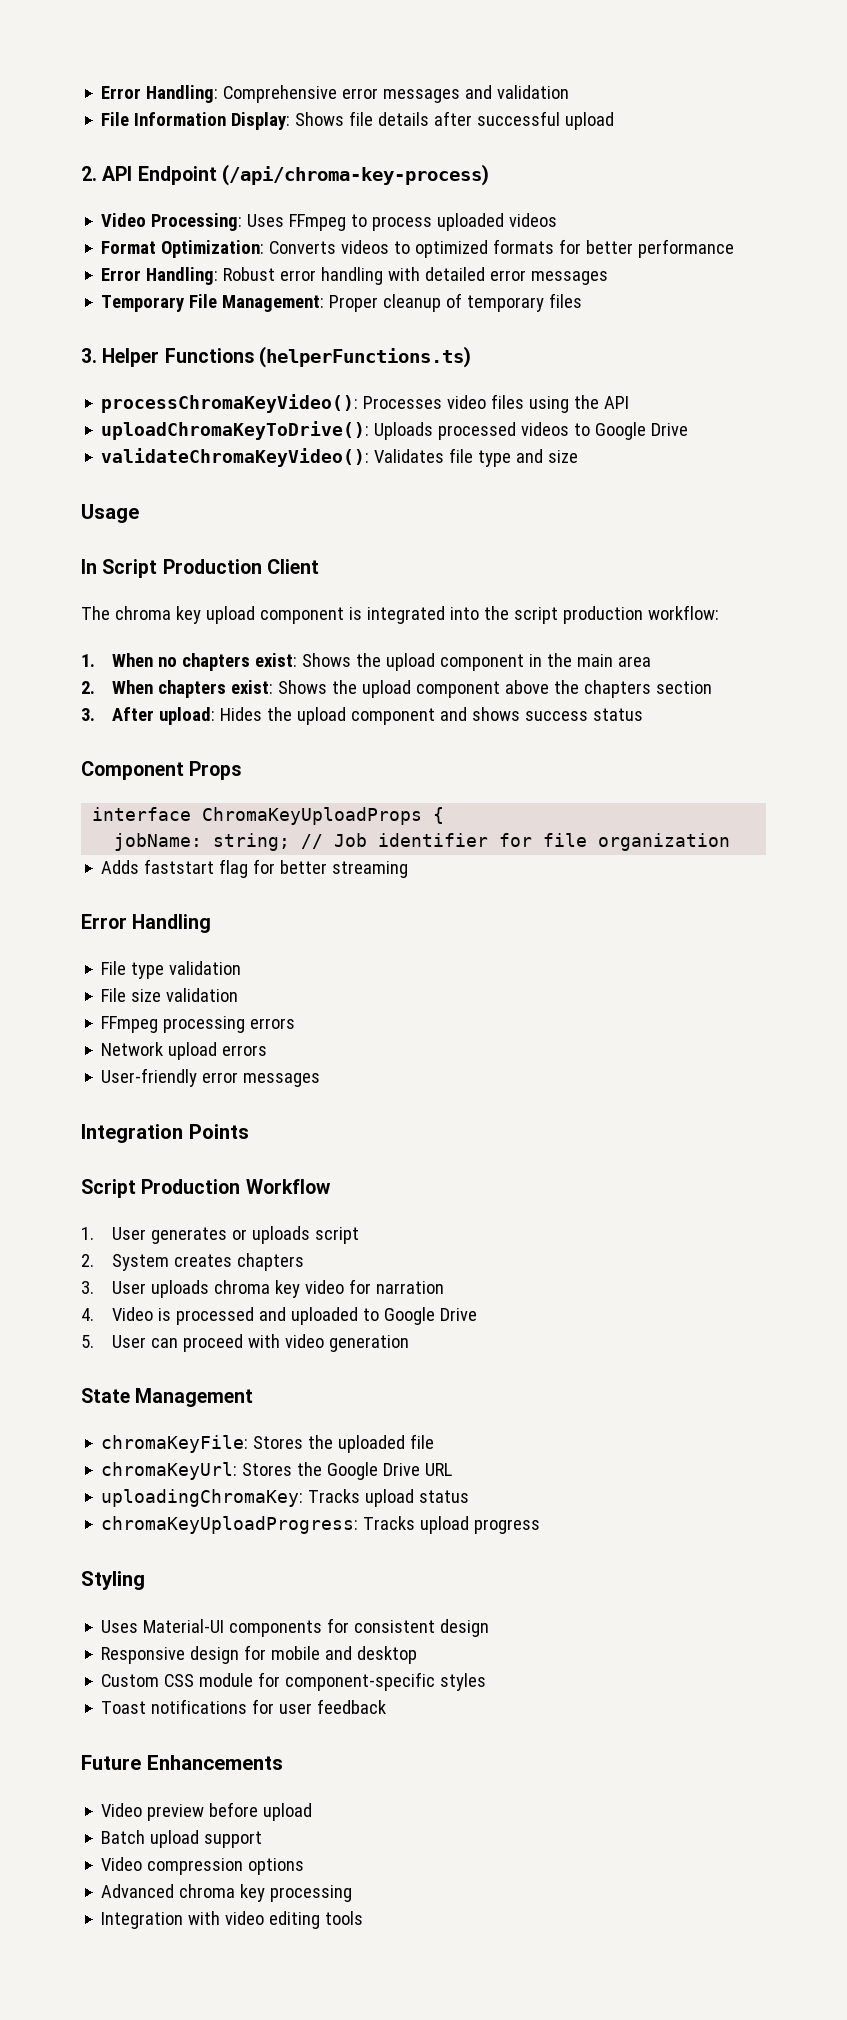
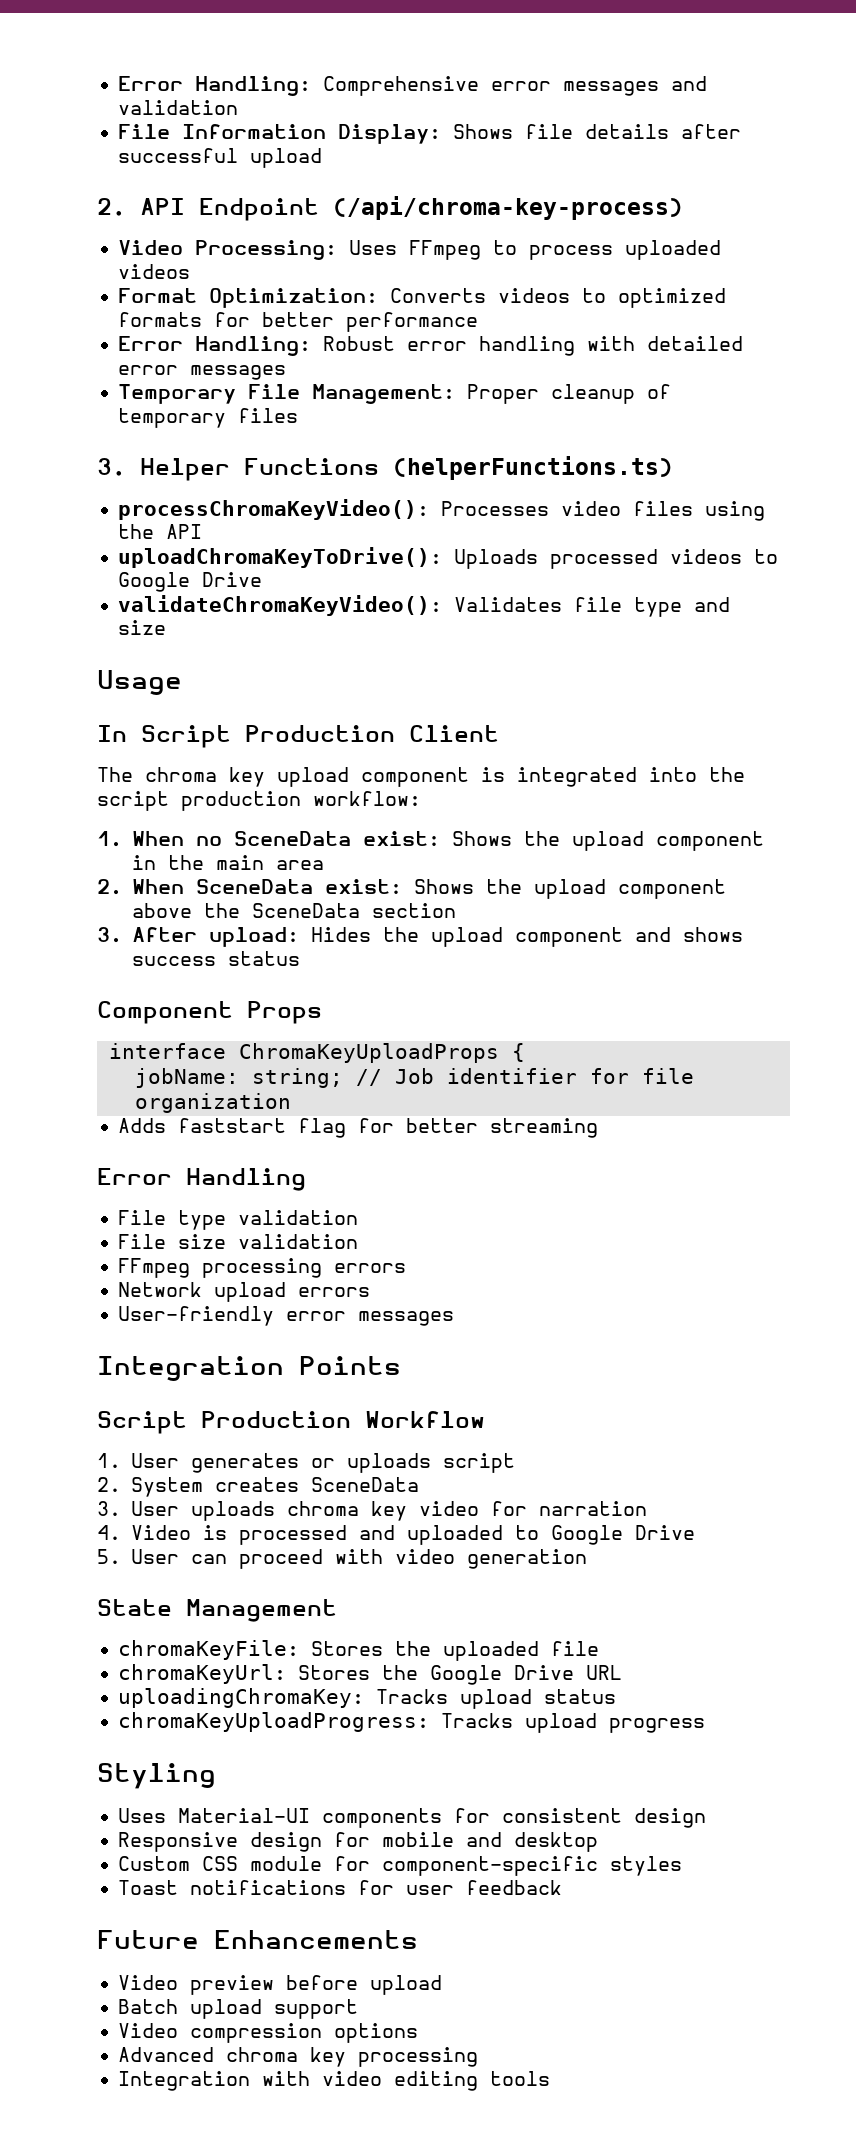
- 1. When no chapters exist: Shows the upload component in the main area
+ 1. When no SceneData exist: Shows the upload component in the main area
- 2. When chapters exist: Shows the upload component above the chapters section
+ 2. When SceneData exist: Shows the upload component above the SceneData section
- 2. System creates chapters
+ 2. System creates SceneData

